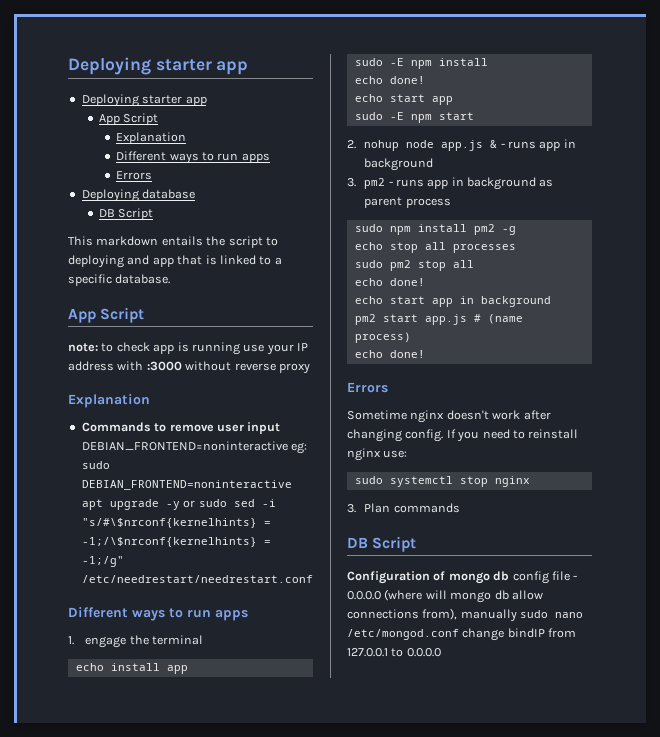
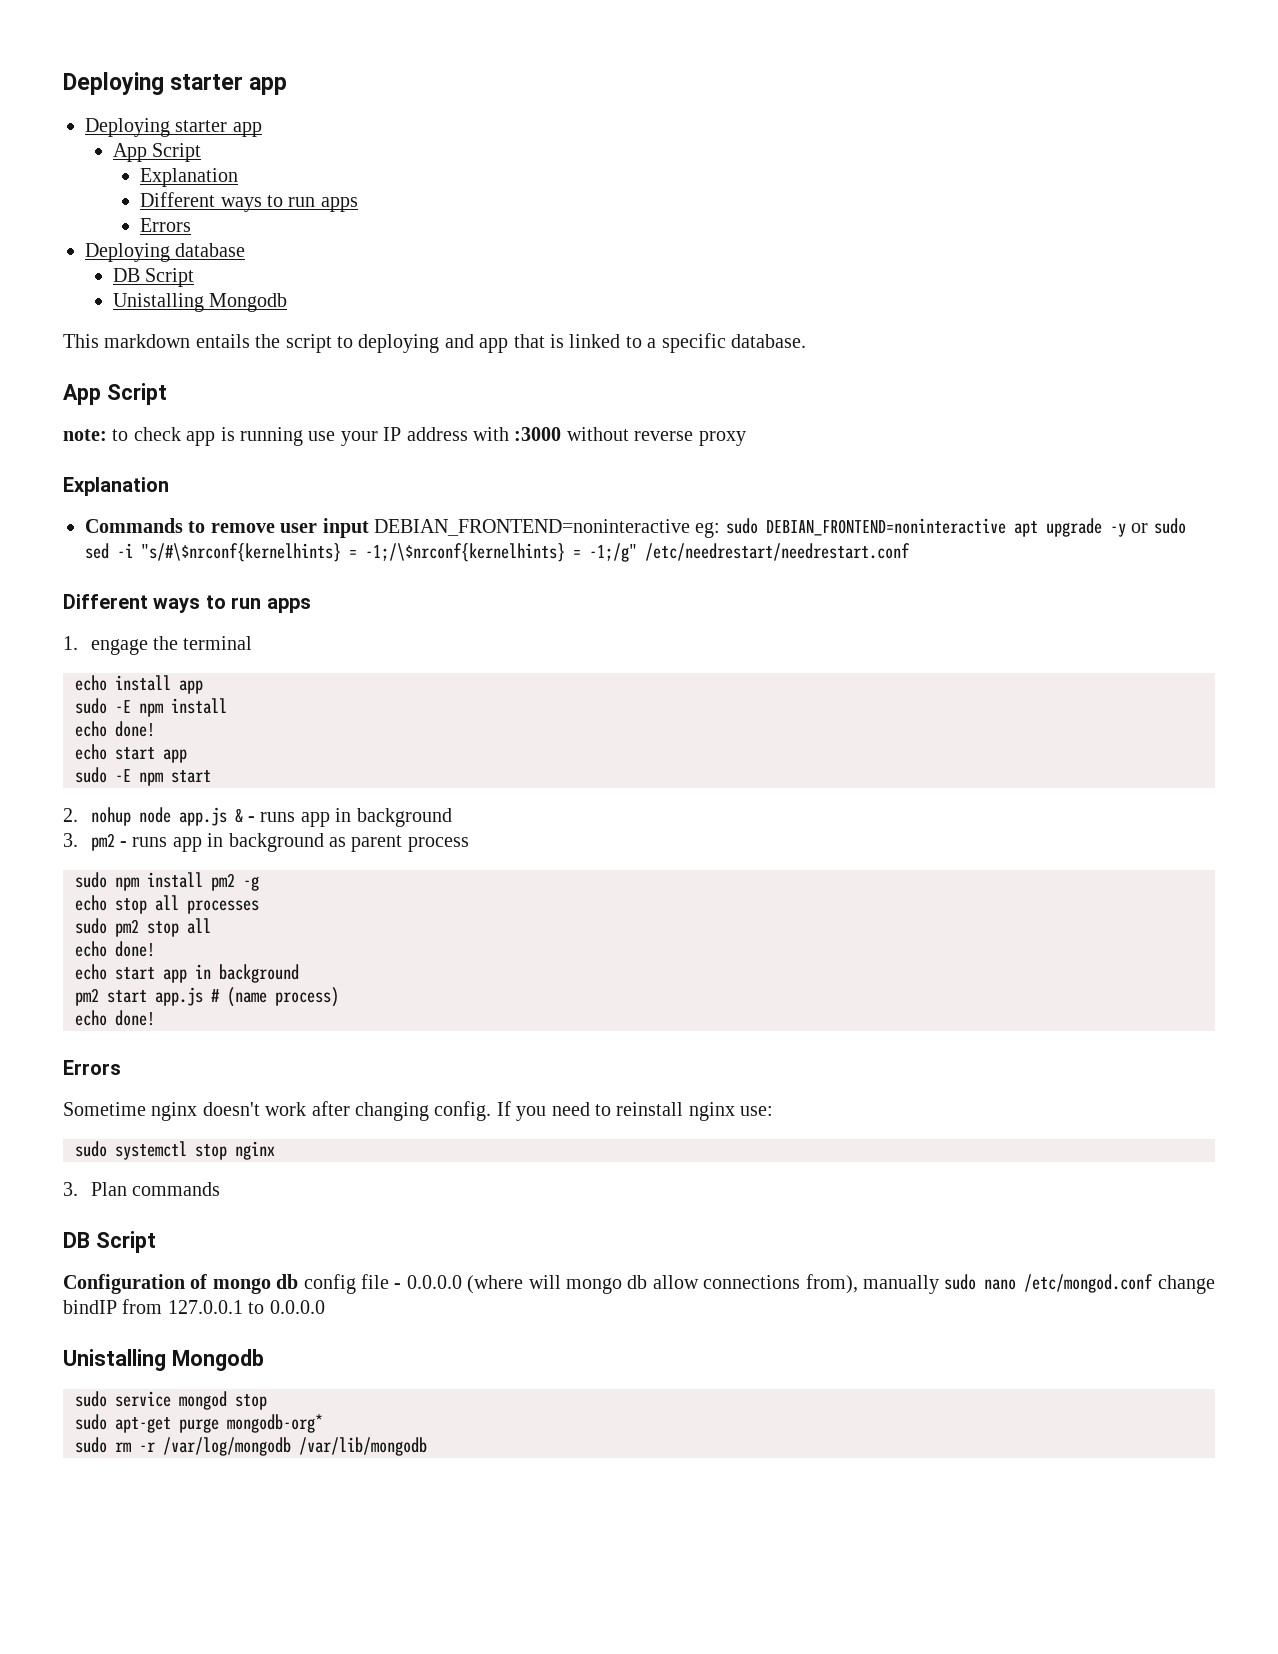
  Deploying database
  DB Script
+ Unistalling Mongodb
  Configuration of mongo db config file - 0.0.0.0 (where will mongo db allow connections from), manually sudo nano /etc/mongod.conf change bindIP from 127.0.0.1 to 0.0.0.0
+ Unistalling Mongodb
+ sudo service mongod stop
+ sudo apt-get purge mongodb-org*
+ sudo rm -r /var/log/mongodb /var/lib/mongodb

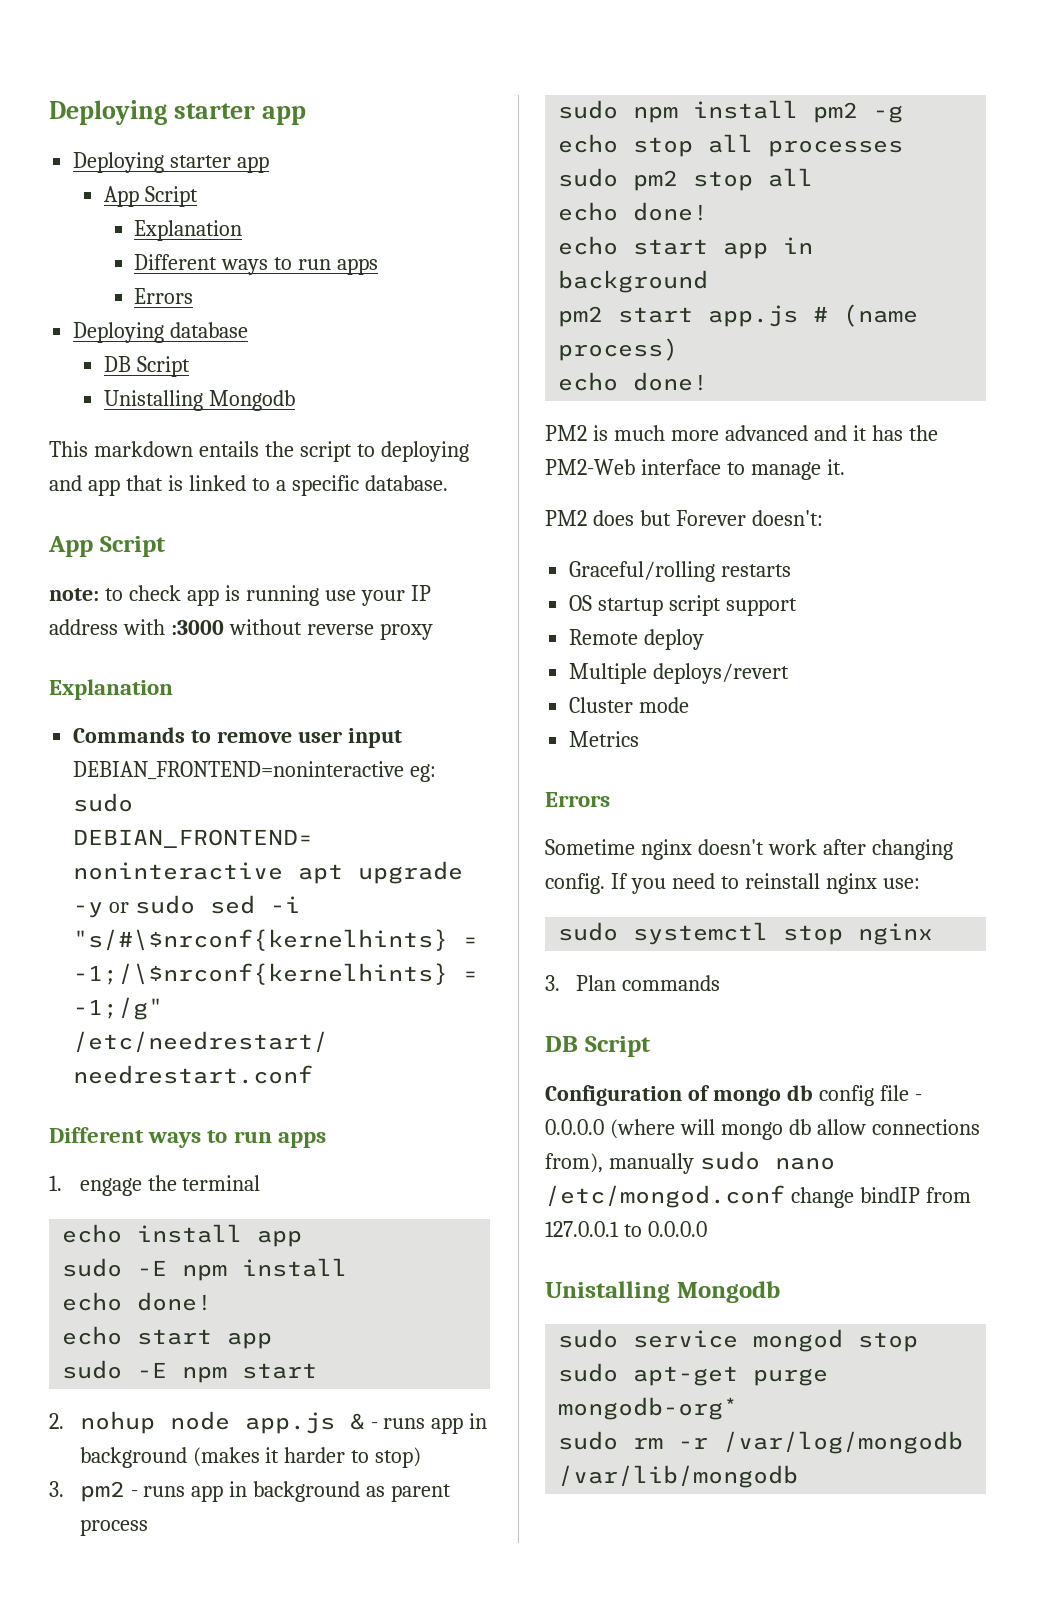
- 2. nohup node app.js & - runs app in background
+ 2. nohup node app.js & - runs app in background (makes it harder to stop)
+ PM2 is much more advanced and it has the PM2-Web interface to manage it.
+ PM2 does but Forever doesn't:
+ Graceful/rolling restarts
+ OS startup script support
+ Remote deploy
+ Multiple deploys/revert
+ Cluster mode
+ Metrics

